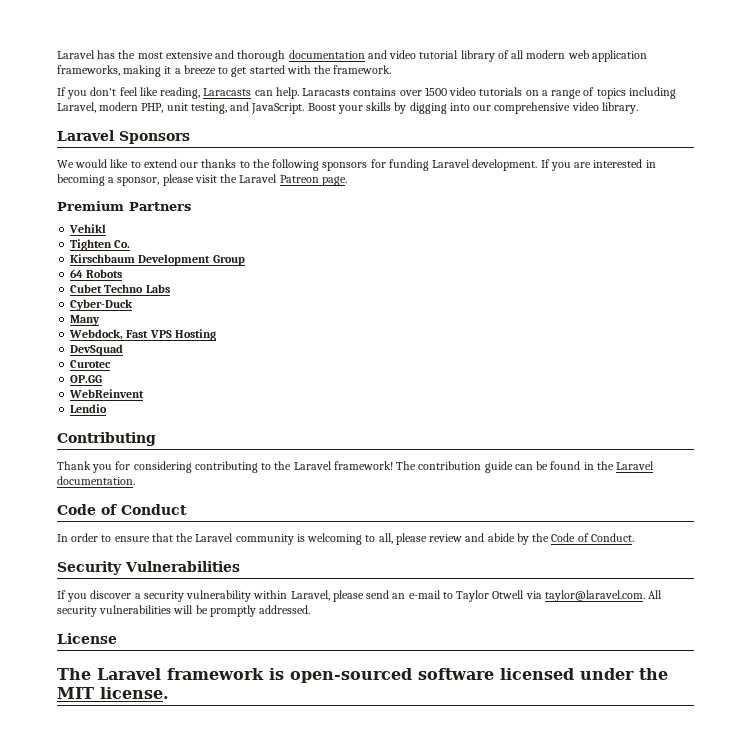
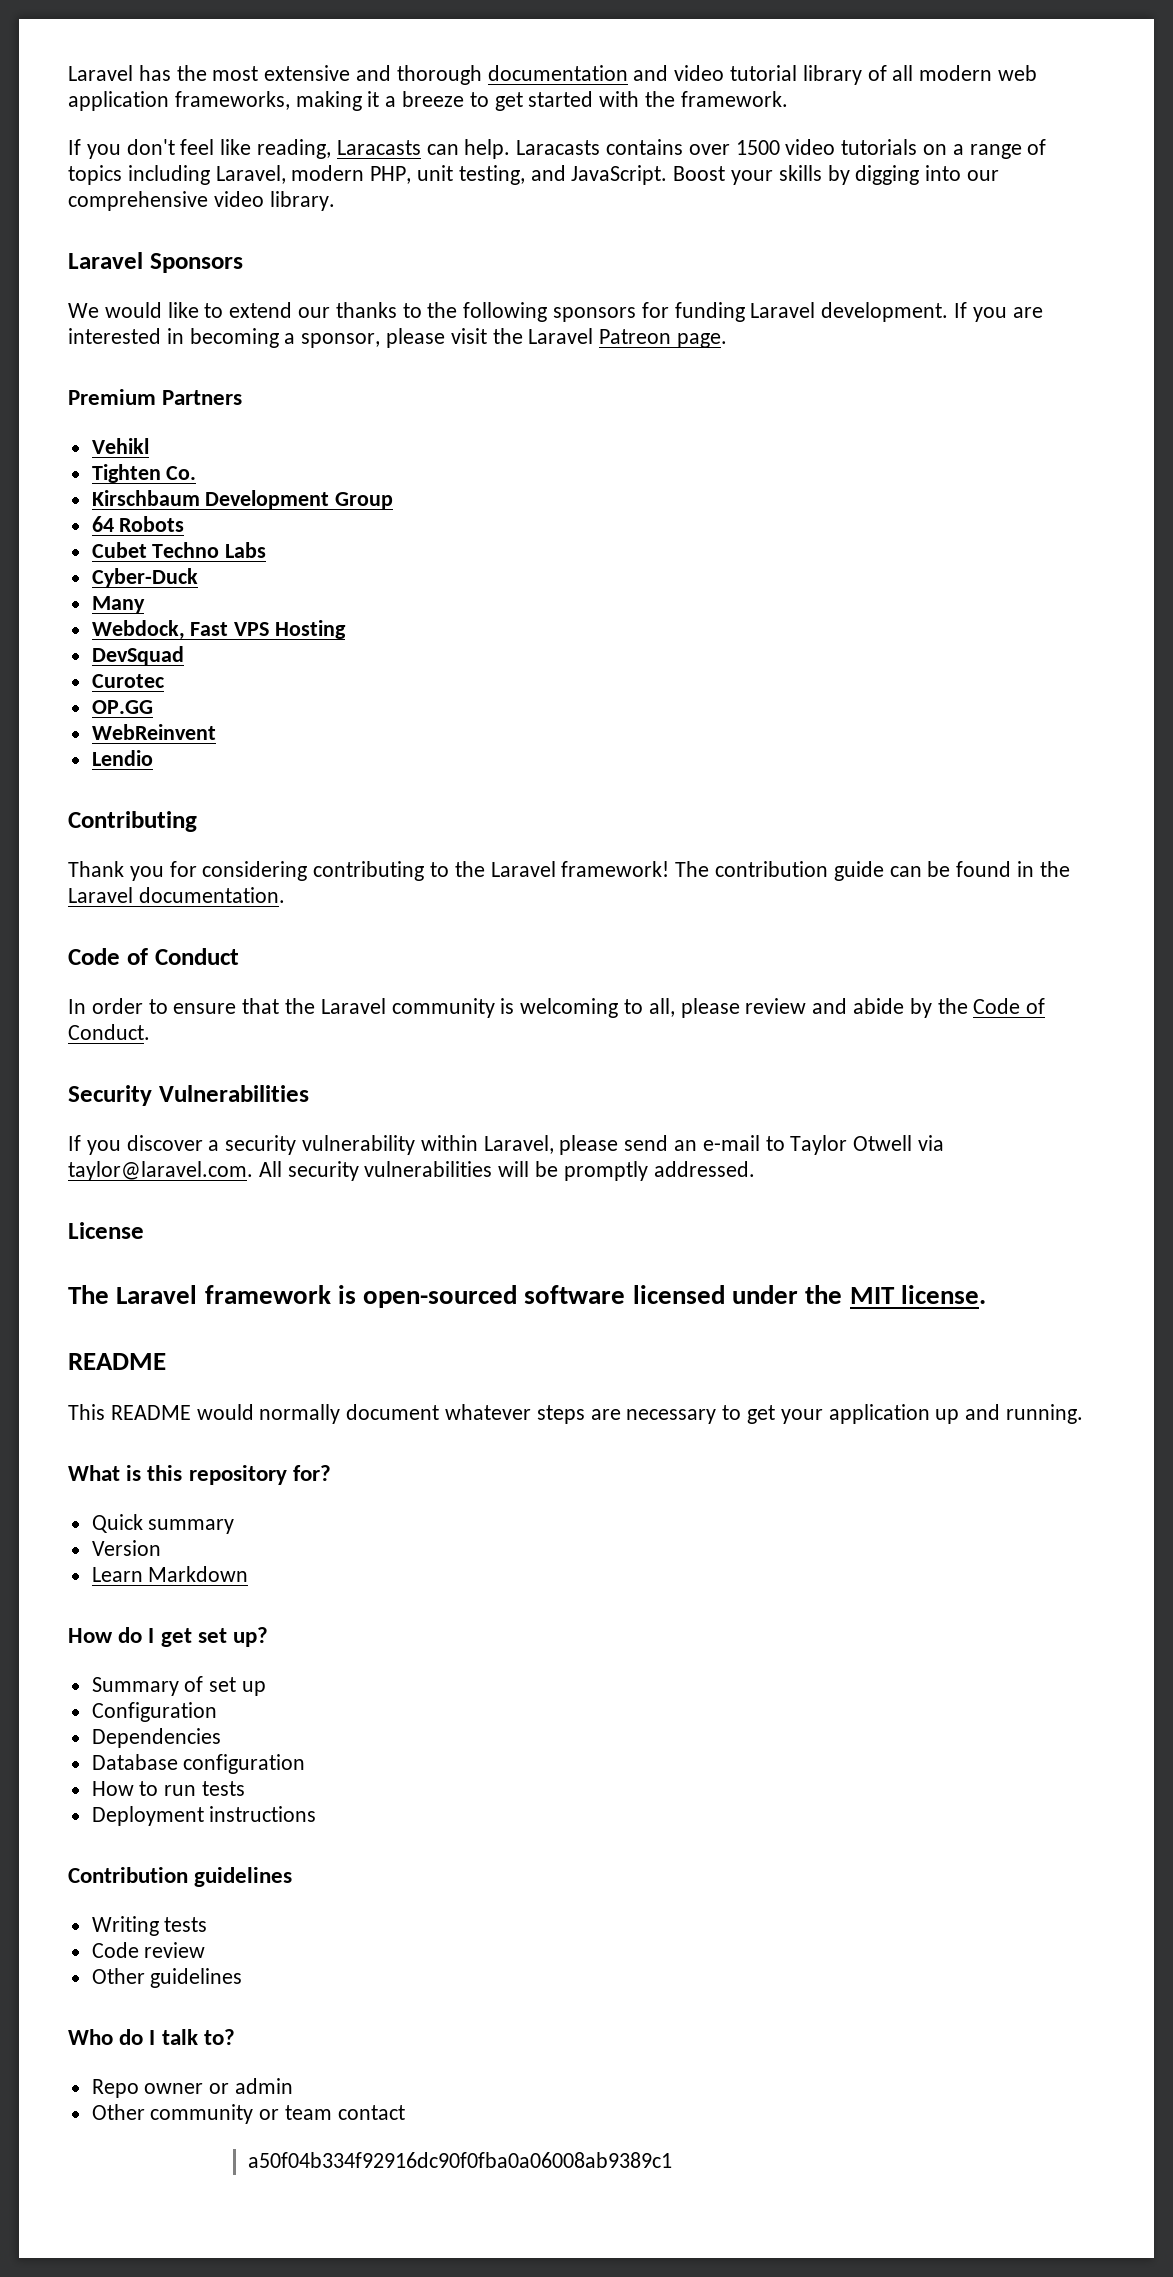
  The Laravel framework is open-sourced software licensed under the MIT license.
+ README
+ This README would normally document whatever steps are necessary to get your application up and running.
+ What is this repository for?
+ Quick summary
+ Version
+ Learn Markdown
+ How do I get set up?
+ Summary of set up
+ Configuration
+ Dependencies
+ Database configuration
+ How to run tests
+ Deployment instructions
+ Contribution guidelines
+ Writing tests
+ Code review
+ Other guidelines
+ Who do I talk to?
+ Repo owner or admin
+ Other community or team contact
+ a50f04b334f92916dc90f0fba0a06008ab9389c1

